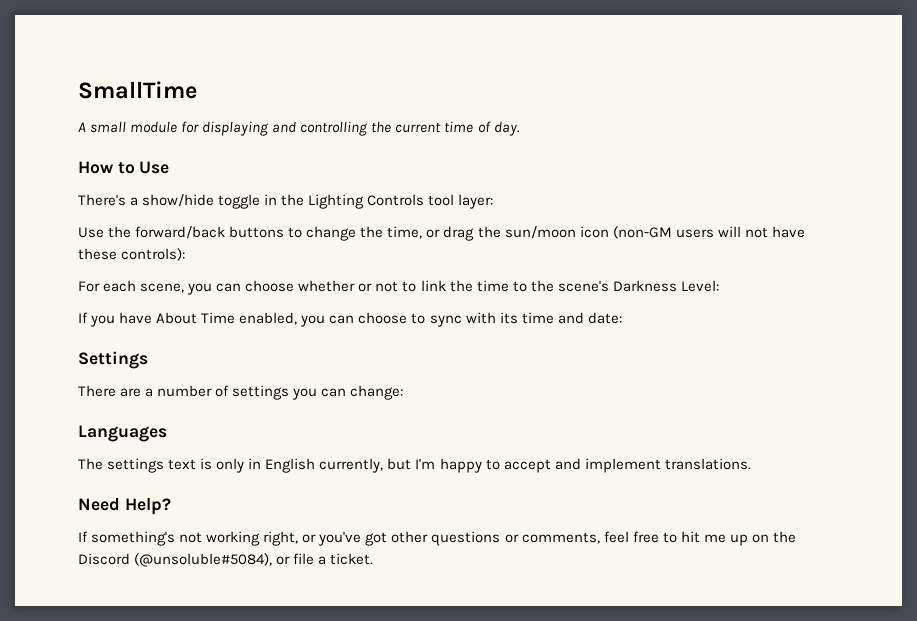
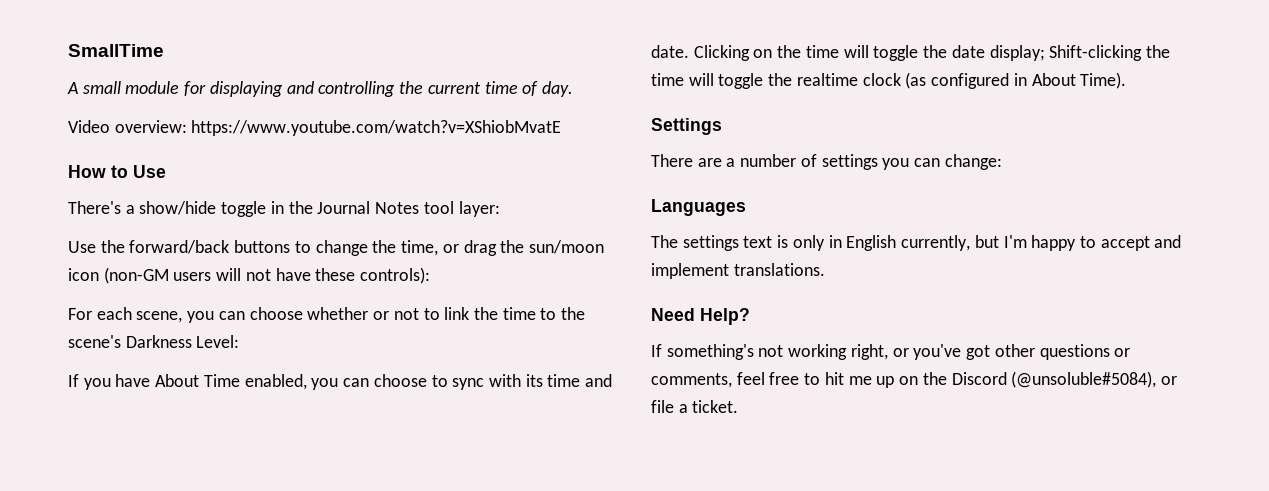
+ Video overview: https://www.youtube.com/watch?v=XShiobMvatE
- There's a show/hide toggle in the Lighting Controls tool layer:
+ There's a show/hide toggle in the Journal Notes tool layer:
- If you have About Time enabled, you can choose to sync with its time and date:
+ If you have About Time enabled, you can choose to sync with its time and date. Clicking on the time will toggle the date display; Shift-clicking the time will toggle the realtime clock (as configured in About Time).

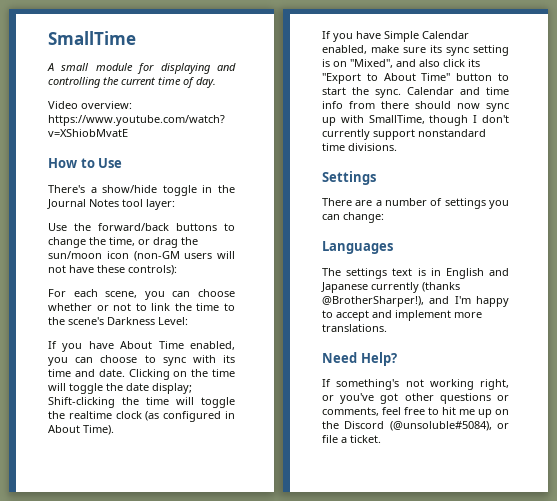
+ If you have Simple Calendar enabled, make sure its sync setting is on "Mixed", and also click its "Export to About Time" button to start the sync. Calendar and time info from there should now sync up with SmallTime, though I don't currently support nonstandard time divisions.
- The settings text is only in English currently, but I'm happy to accept and implement translations.
+ The settings text is in English and Japanese currently (thanks @BrotherSharper!), and I'm happy to accept and implement more translations.

